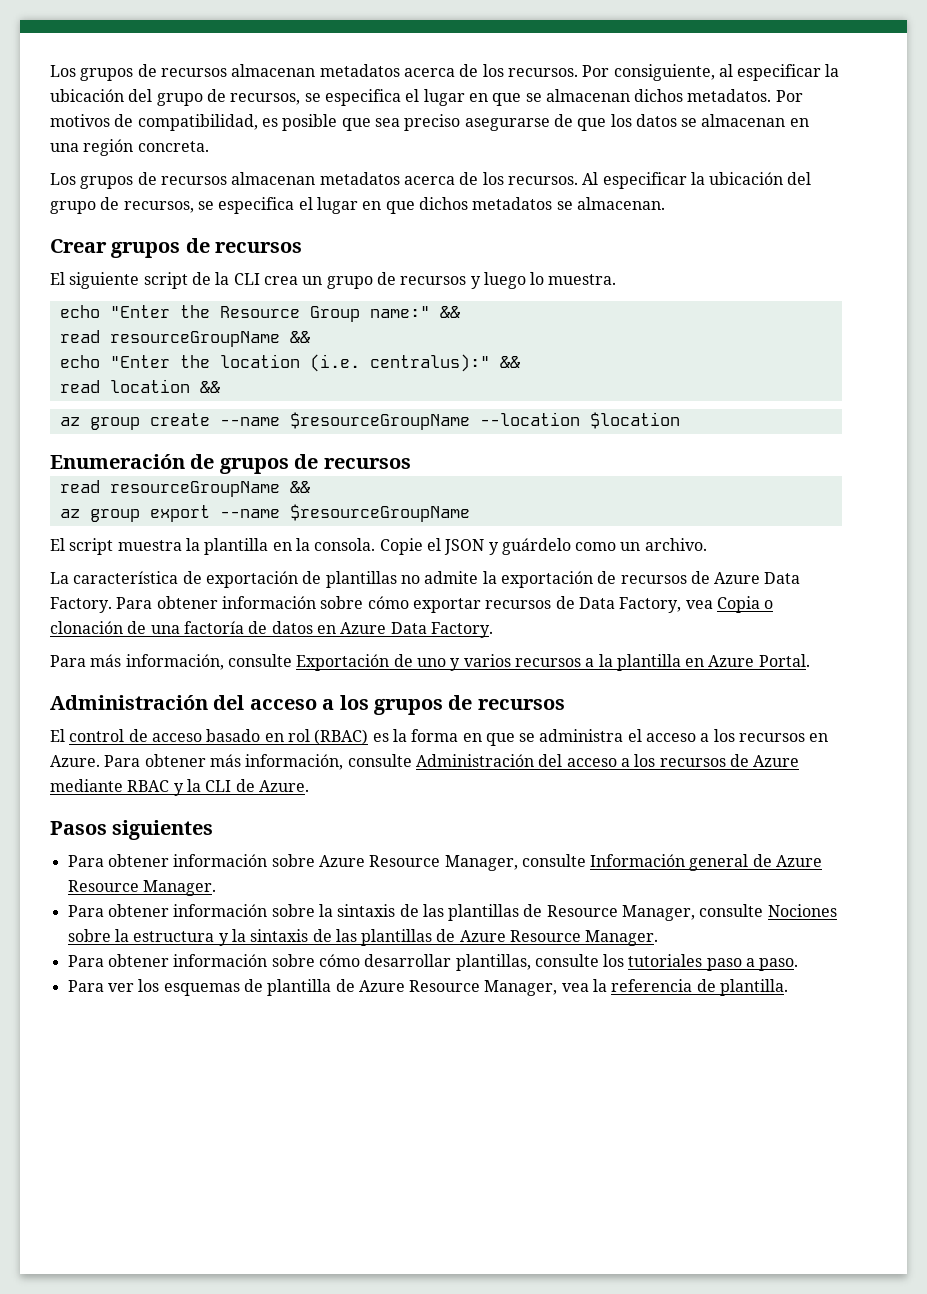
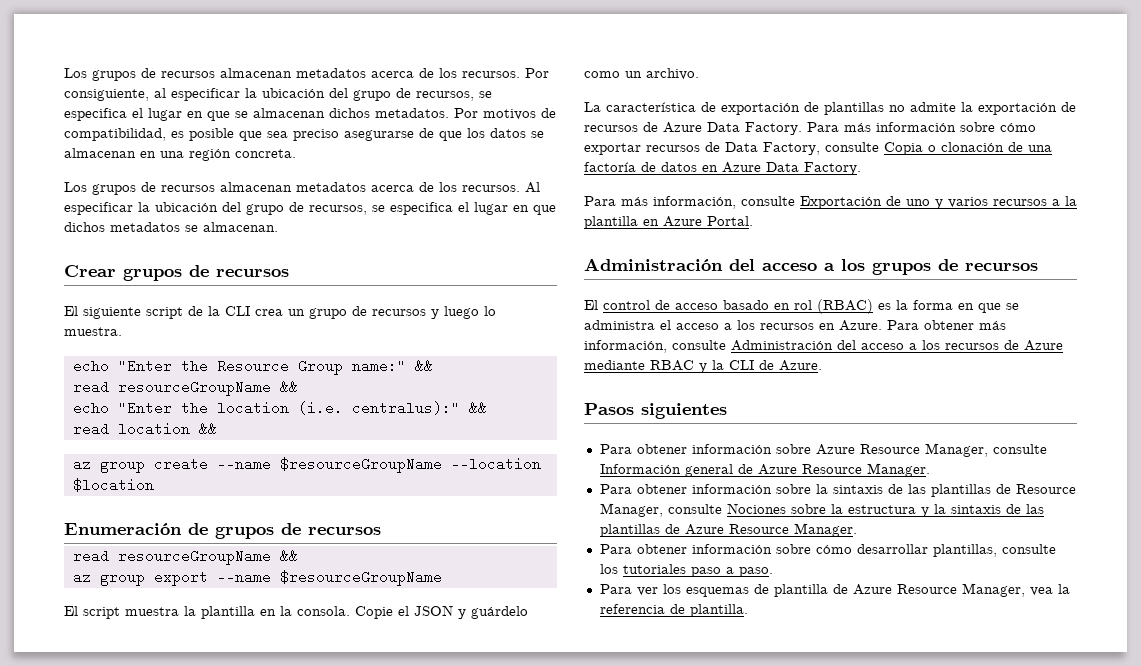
- Para obtener información sobre cómo exportar recursos de Data Factory, vea Copia o clonación de una factoría de datos en Azure Data Factory.
+ Para más información sobre cómo exportar recursos de Data Factory, consulte Copia o clonación de una factoría de datos en Azure Data Factory.

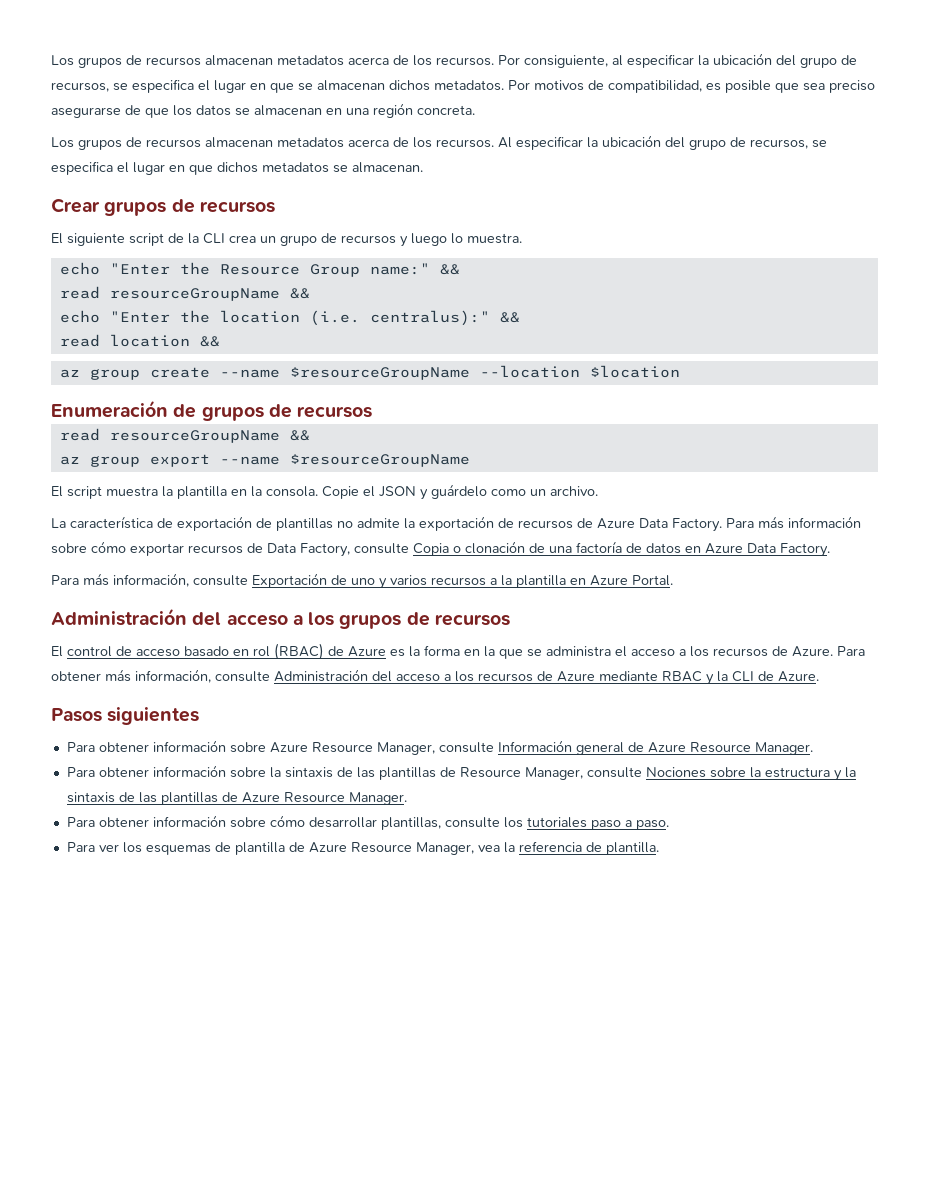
- El control de acceso basado en rol (RBAC) es la forma en que se administra el acceso a los recursos en Azure.
+ El control de acceso basado en rol (RBAC) de Azure es la forma en la que se administra el acceso a los recursos de Azure.

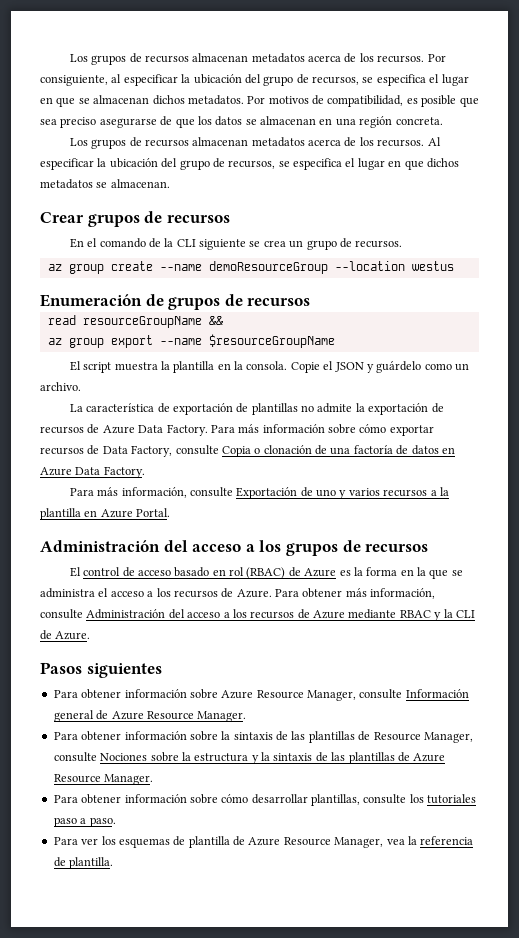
- El siguiente script de la CLI crea un grupo de recursos y luego lo muestra.
- echo "Enter the Resource Group name:" &&
- read resourceGroupName &&
- echo "Enter the location (i.e. centralus):" &&
- read location &&
+ En el comando de la CLI siguiente se crea un grupo de recursos.
- az group create --name $resourceGroupName --location $location
+ az group create --name demoResourceGroup --location westus

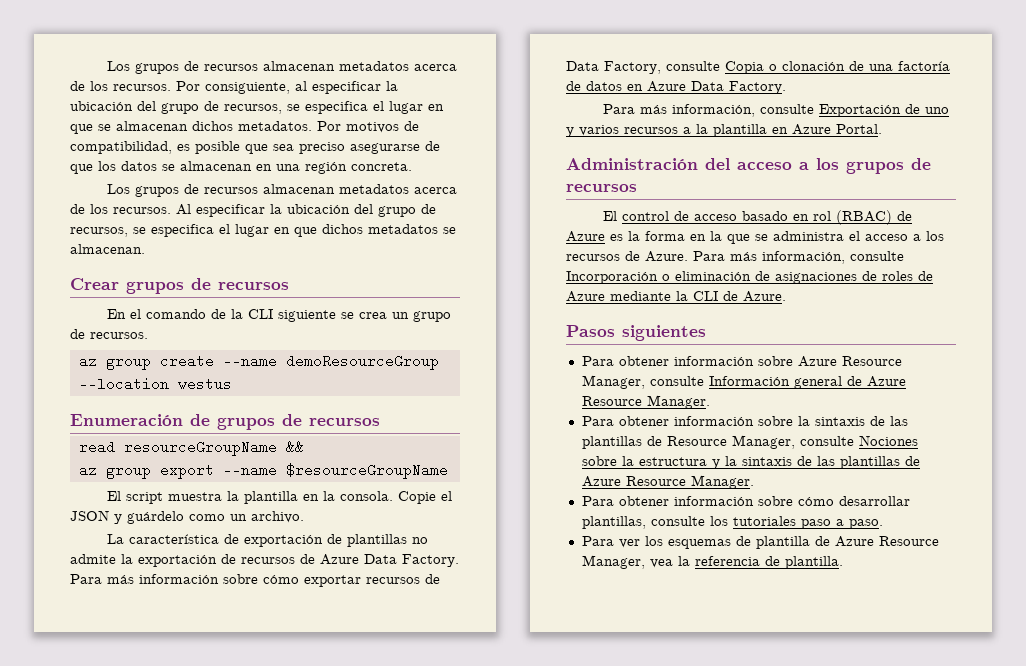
- Para obtener más información, consulte Administración del acceso a los recursos de Azure mediante RBAC y la CLI de Azure.
+ Para más información, consulte Incorporación o eliminación de asignaciones de roles de Azure mediante la CLI de Azure.

